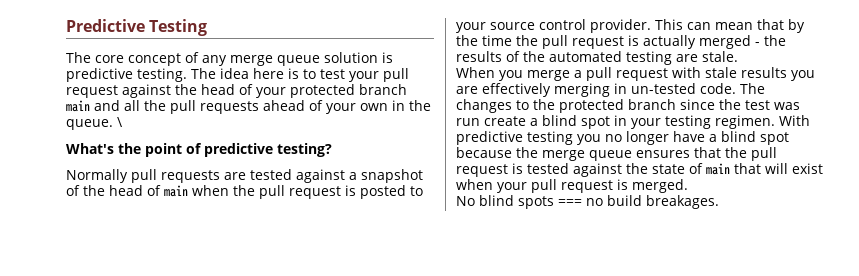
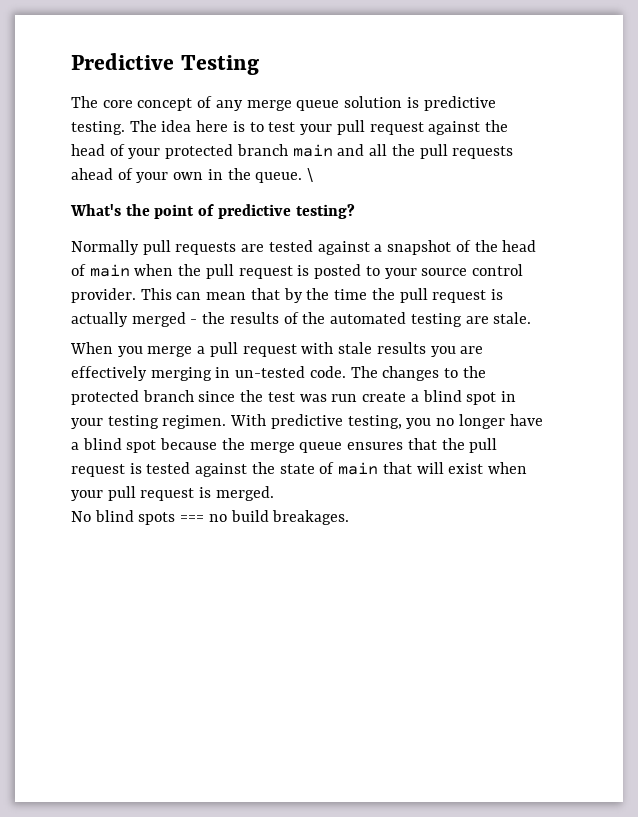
- With predictive testing you no longer have a blind spot because the merge queue ensures that the pull request is tested against the state of main that will exist when your pull request is merged.
+ With predictive testing, you no longer have a blind spot because the merge queue ensures that the pull request is tested against the state of main that will exist when your pull request is merged.

